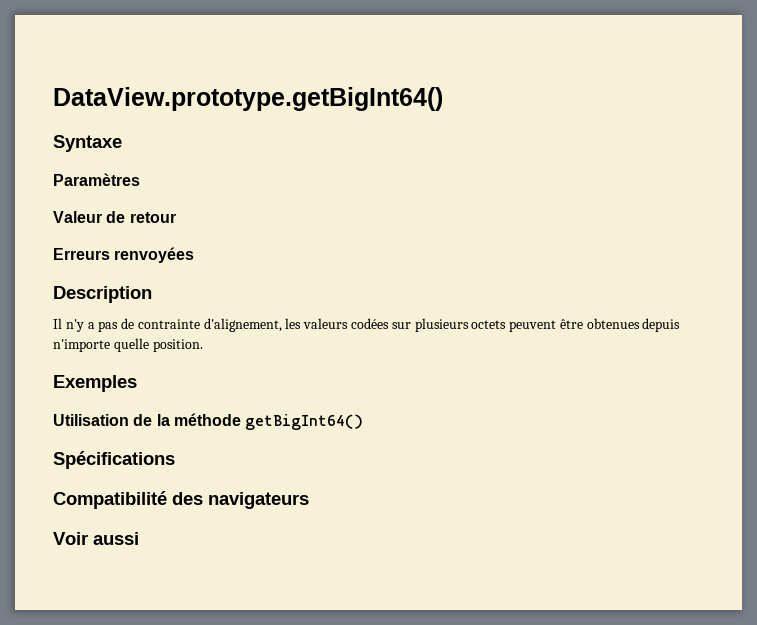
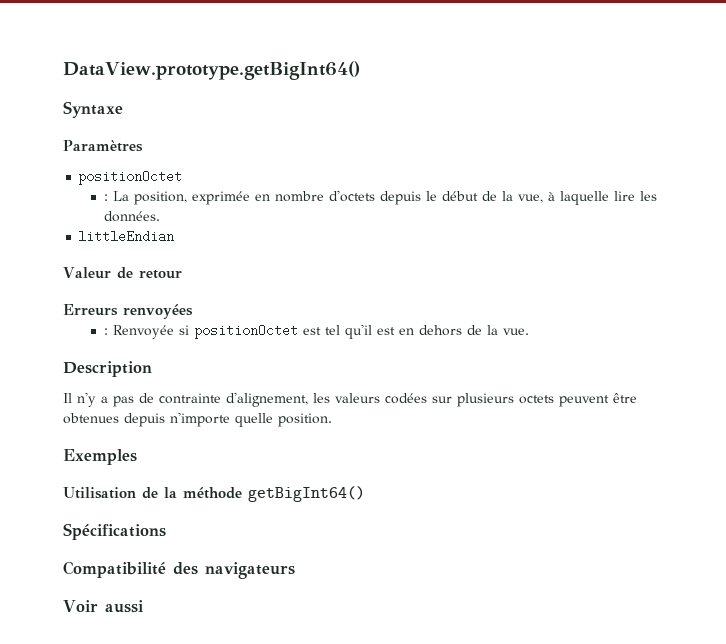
  Paramètres
+ positionOctet
+ : La position, exprimée en nombre d'octets depuis le début de la vue, à laquelle lire les données.
+ littleEndian
+ : Renvoyée si positionOctet est tel qu'il est en dehors de la vue.

